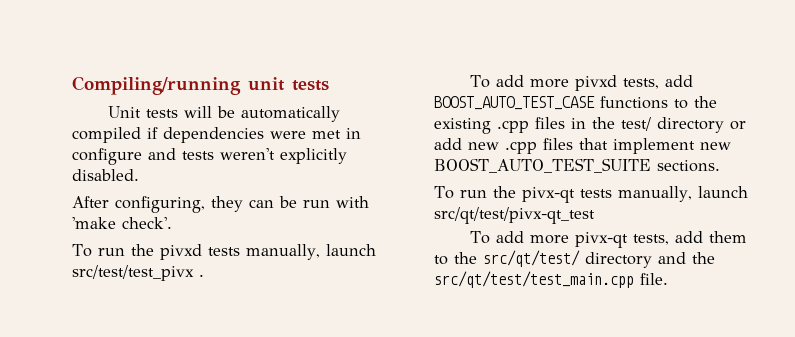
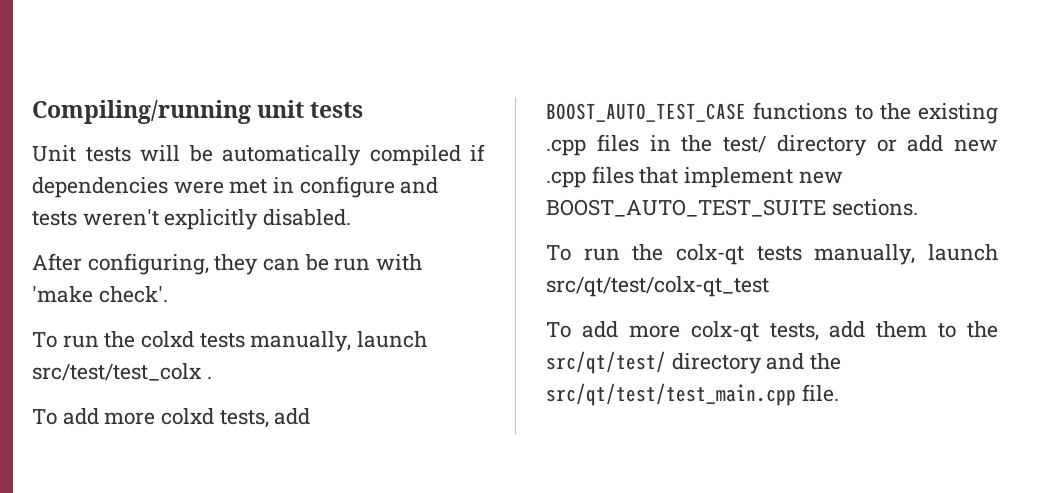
- To run the pivxd tests manually, launch src/test/test_pivx .
+ To run the colxd tests manually, launch src/test/test_colx .
- To add more pivxd tests, add BOOST_AUTO_TEST_CASE functions to the existing .cpp files in the test/ directory or add new .cpp files that implement new BOOST_AUTO_TEST_SUITE sections.
+ To add more colxd tests, add BOOST_AUTO_TEST_CASE functions to the existing .cpp files in the test/ directory or add new .cpp files that implement new BOOST_AUTO_TEST_SUITE sections.
- To run the pivx-qt tests manually, launch src/qt/test/pivx-qt_test
- To add more pivx-qt tests, add them to the src/qt/test/ directory and the src/qt/test/test_main.cpp file.
+ To run the colx-qt tests manually, launch src/qt/test/colx-qt_test
+ To add more colx-qt tests, add them to the src/qt/test/ directory and the src/qt/test/test_main.cpp file.

